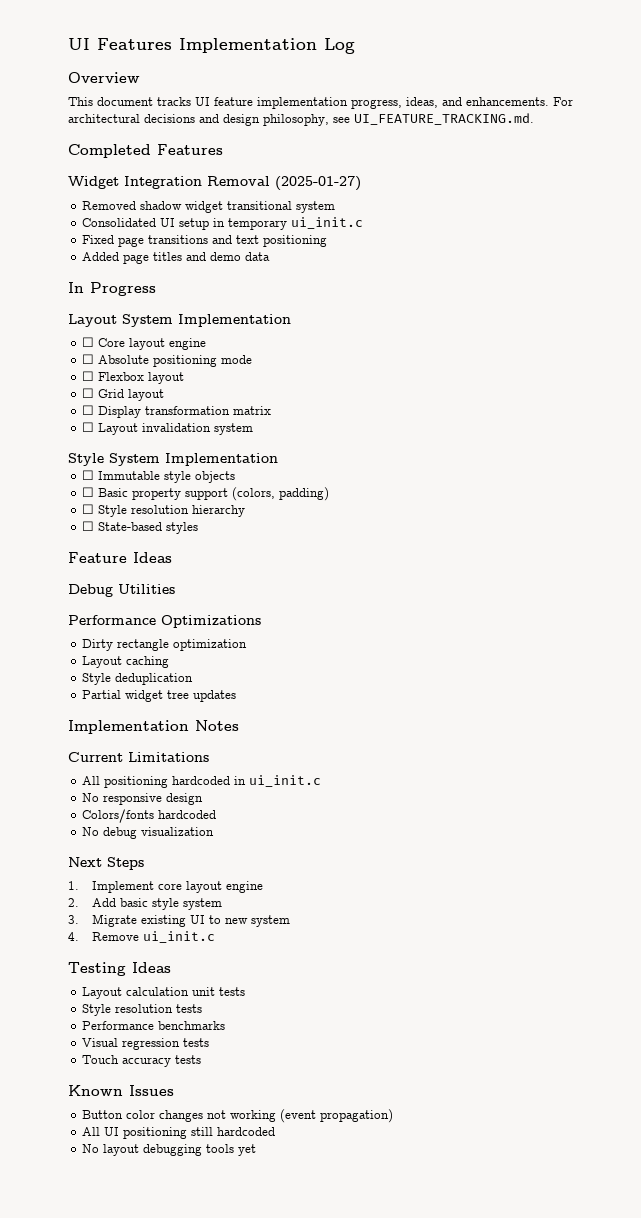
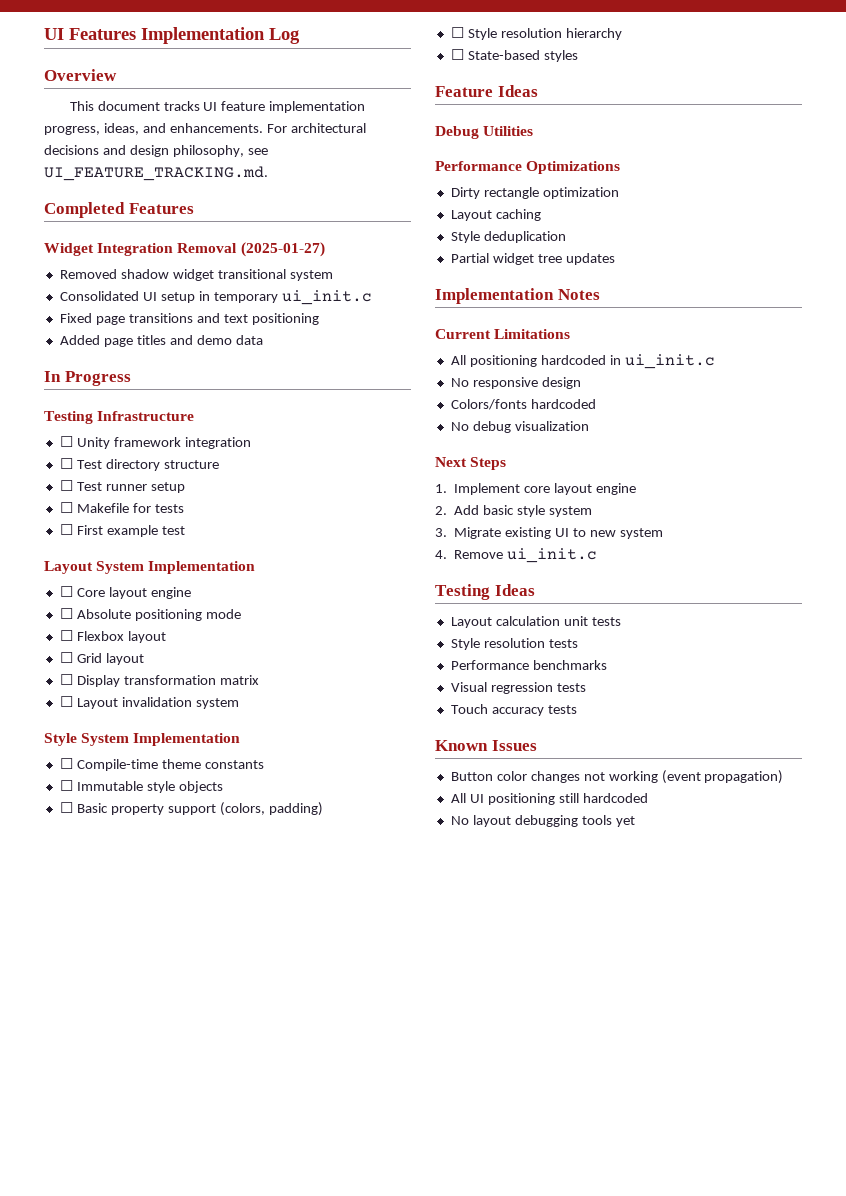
+ Testing Infrastructure
+ ☐ Unity framework integration
+ ☐ Test directory structure
+ ☐ Test runner setup
+ ☐ Makefile for tests
+ ☐ First example test
+ ☐ Compile-time theme constants

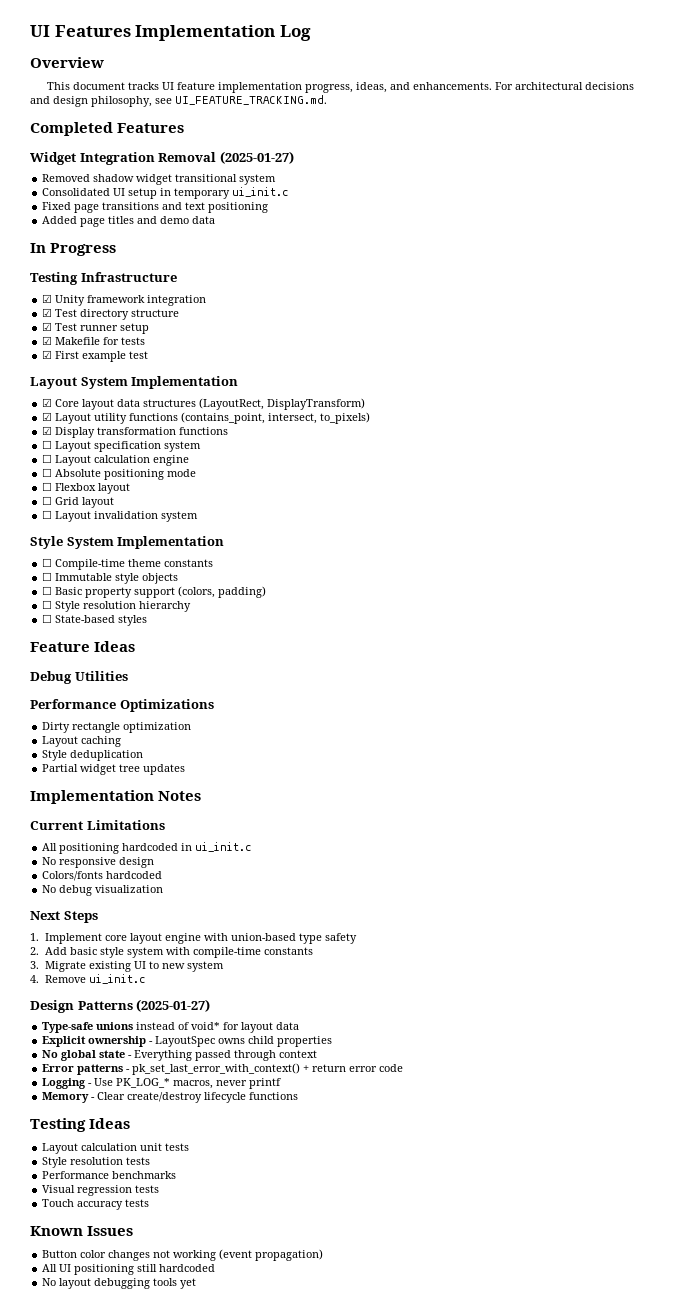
- ☐ Unity framework integration
+ ☑ Unity framework integration
- ☐ Test directory structure
+ ☑ Test directory structure
- ☐ Test runner setup
+ ☑ Test runner setup
- ☐ Makefile for tests
+ ☑ Makefile for tests
- ☐ First example test
+ ☑ First example test
- ☐ Core layout engine
+ ☑ Core layout data structures (LayoutRect, DisplayTransform)
+ ☑ Layout utility functions (contains_point, intersect, to_pixels)
+ ☑ Display transformation functions
+ ☐ Layout specification system
+ ☐ Layout calculation engine
- ☐ Display transformation matrix
- 1. Implement core layout engine
+ 1. Implement core layout engine with union-based type safety
- 2. Add basic style system
+ 2. Add basic style system with compile-time constants
+ Design Patterns (2025-01-27)
+ Type-safe unions instead of void* for layout data
+ Explicit ownership - LayoutSpec owns child properties
+ No global state - Everything passed through context
+ Error patterns - pk_set_last_error_with_context() + return error code
+ Logging - Use PK_LOG_* macros, never printf
+ Memory - Clear create/destroy lifecycle functions

